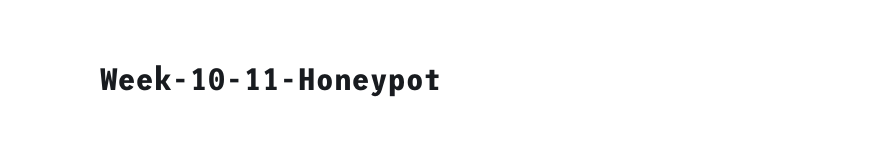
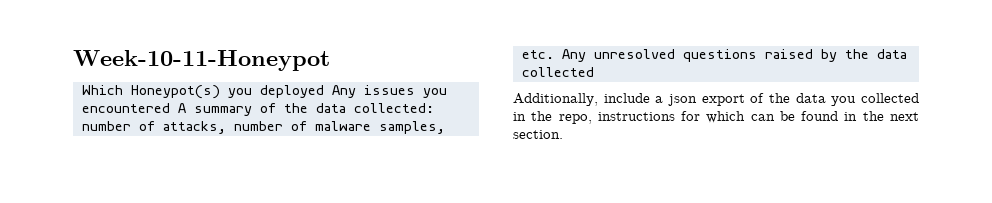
+ Which Honeypot(s) you deployed Any issues you encountered A summary of the data collected: number of attacks, number of malware samples, etc. Any unresolved questions raised by the data collected
+ Additionally, include a json export of the data you collected in the repo, instructions for which can be found in the next section.

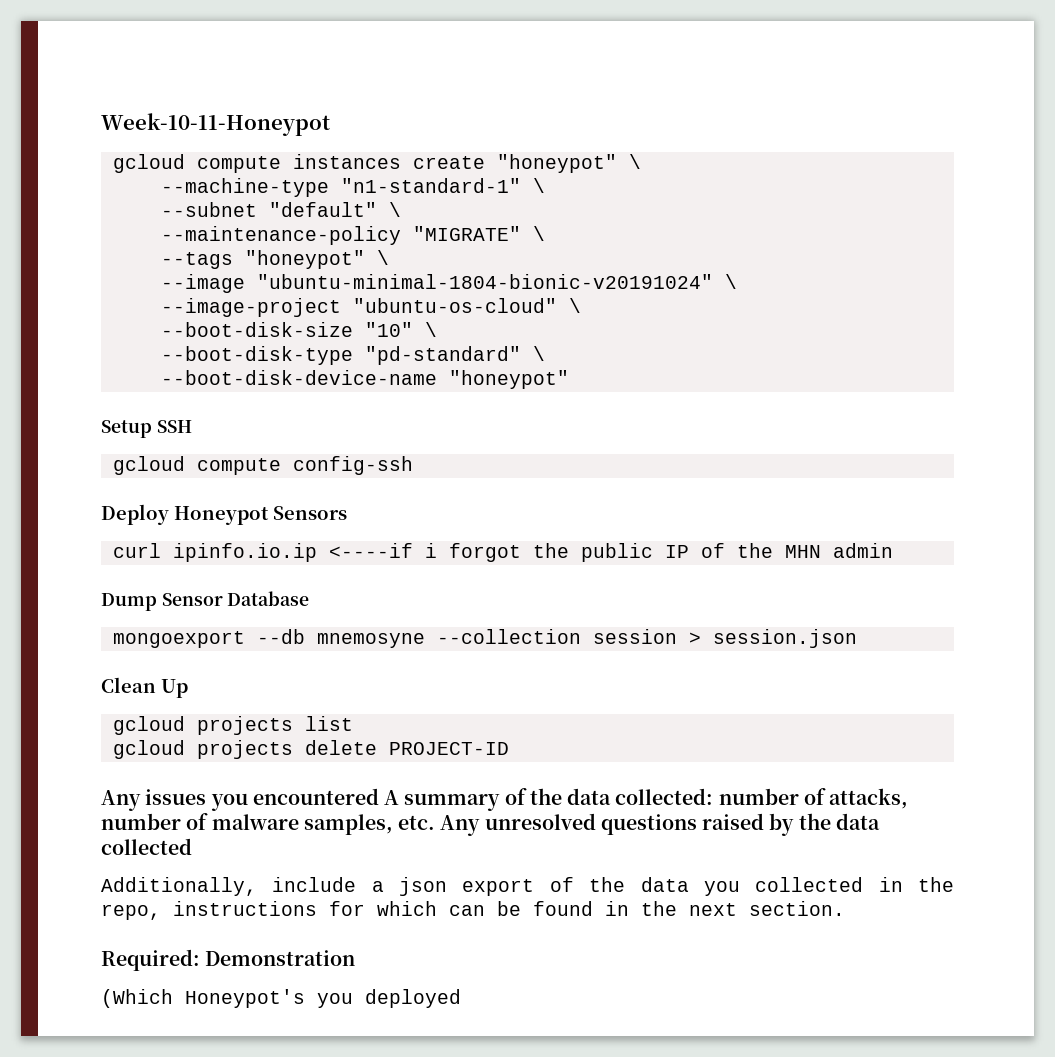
- Which Honeypot(s) you deployed Any issues you encountered A summary of the data collected: number of attacks, number of malware samples, etc. Any unresolved questions raised by the data collected
+ gcloud compute instances create "honeypot" \
+ --machine-type "n1-standard-1" \
+ --subnet "default" \
+ --maintenance-policy "MIGRATE" \
+ --tags "honeypot" \
+ --image "ubuntu-minimal-1804-bionic-v20191024" \
+ --image-project "ubuntu-os-cloud" \
+ --boot-disk-size "10" \
+ --boot-disk-type "pd-standard" \
+ --boot-disk-device-name "honeypot"
+ Setup SSH
+ gcloud compute config-ssh
+ Deploy Honeypot Sensors
+ curl ipinfo.io.ip <----if i forgot the public IP of the MHN admin
+ Dump Sensor Database
+ mongoexport --db mnemosyne --collection session > session.json
+ Clean Up
+ gcloud projects list
+ gcloud projects delete PROJECT-ID
+ Any issues you encountered A summary of the data collected: number of attacks, number of malware samples, etc. Any unresolved questions raised by the data collected
+ Required: Demonstration
+ (Which Honeypot's you deployed

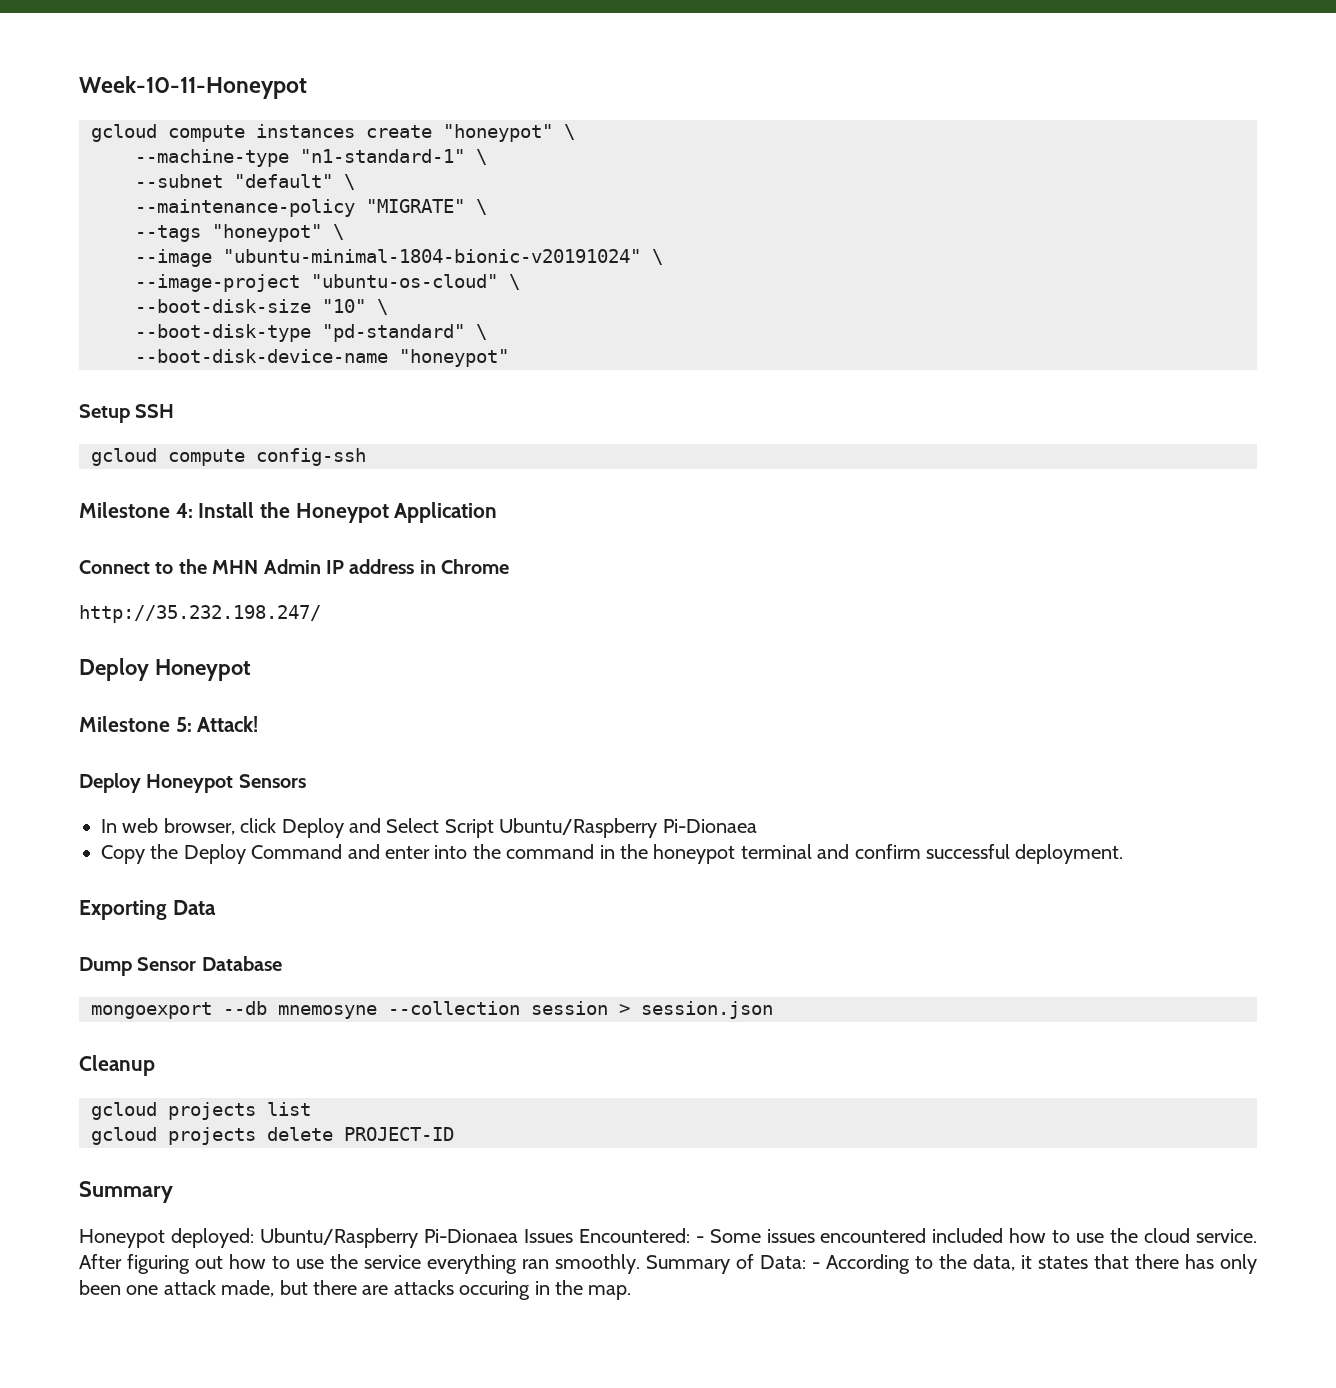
+ Milestone 4: Install the Honeypot Application
+ Connect to the MHN Admin IP address in Chrome
+ http://35.232.198.247/
+ Deploy Honeypot
+ Milestone 5: Attack!
  Deploy Honeypot Sensors
- curl ipinfo.io.ip <----if i forgot the public IP of the MHN admin
+ In web browser, click Deploy and Select Script Ubuntu/Raspberry Pi-Dionaea
+ Copy the Deploy Command and enter into the command in the honeypot terminal and confirm successful deployment.
+ Exporting Data
- Clean Up
+ Cleanup
  gcloud projects delete PROJECT-ID
- Any issues you encountered A summary of the data collected: number of attacks, number of malware samples, etc. Any unresolved questions raised by the data collected
- Additionally, include a json export of the data you collected in the repo, instructions for which can be found in the next section.
- Required: Demonstration
- (Which Honeypot's you deployed
+ Summary
+ Honeypot deployed: Ubuntu/Raspberry Pi-Dionaea Issues Encountered: - Some issues encountered included how to use the cloud service. After figuring out how to use the service everything ran smoothly. Summary of Data: - According to the data, it states that there has only been one attack made, but there are attacks occuring in the map.

